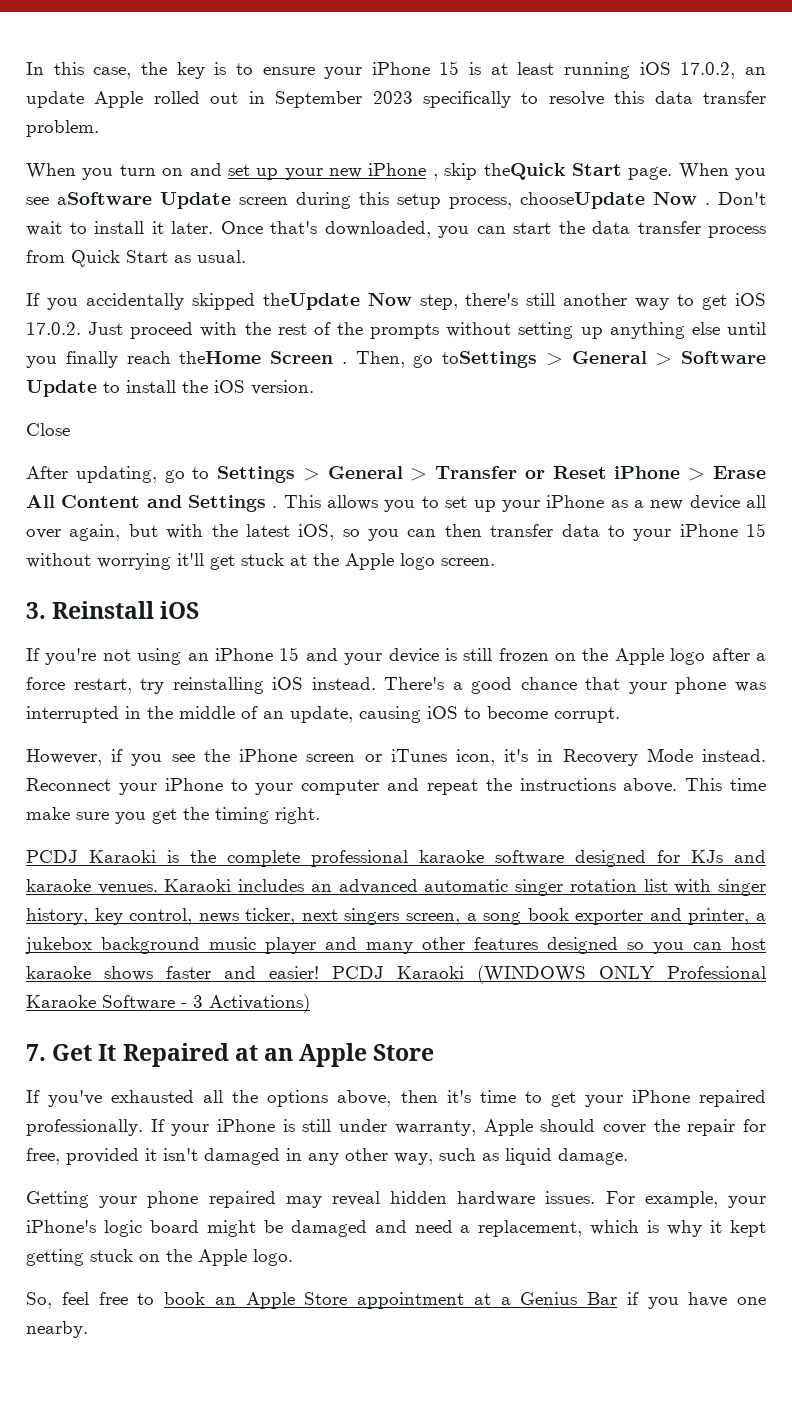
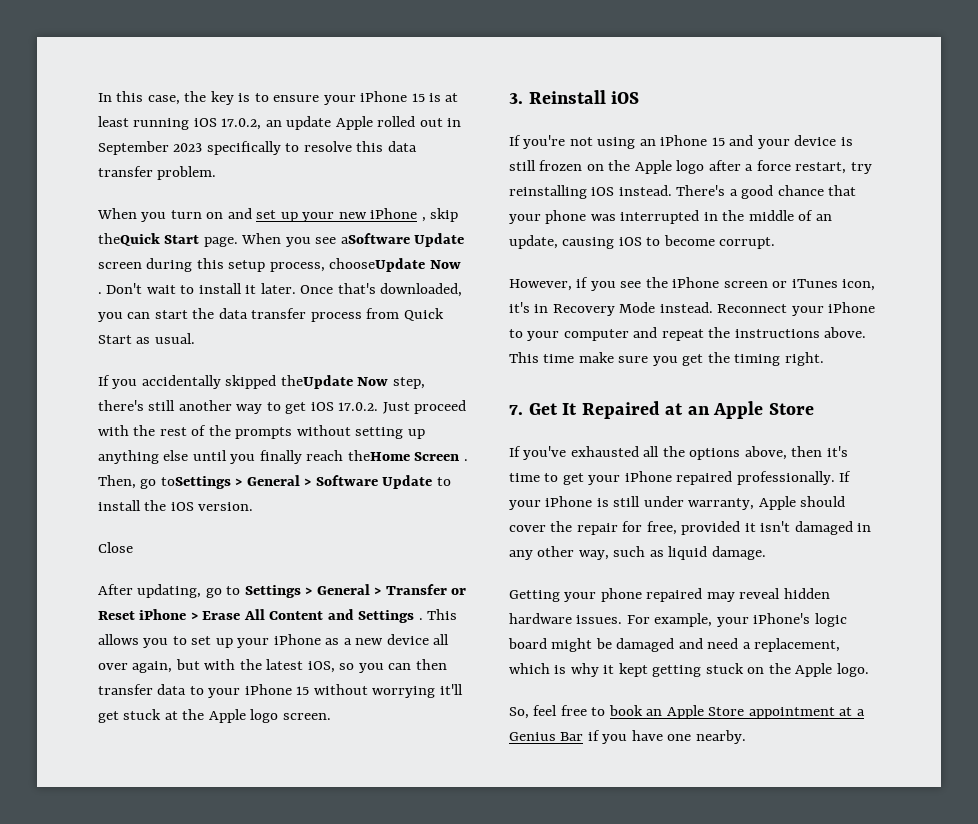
- PCDJ Karaoki is the complete professional karaoke software designed for KJs and karaoke venues. Karaoki includes an advanced automatic singer rotation list with singer history, key control, news ticker, next singers screen, a song book exporter and printer, a jukebox background music player and many other features designed so you can host karaoke shows faster and easier! PCDJ Karaoki (WINDOWS ONLY Professional Karaoke Software - 3 Activations)

